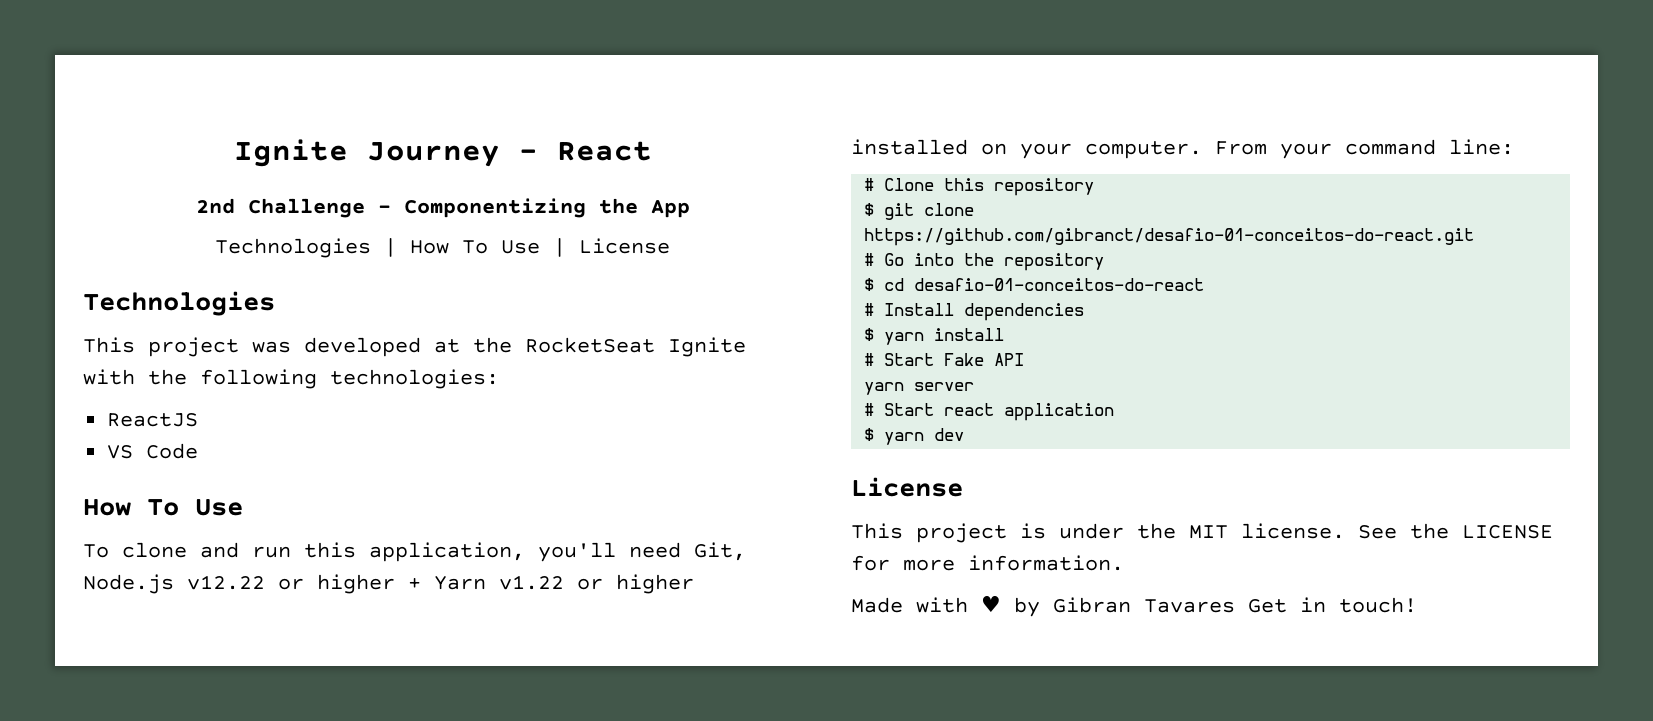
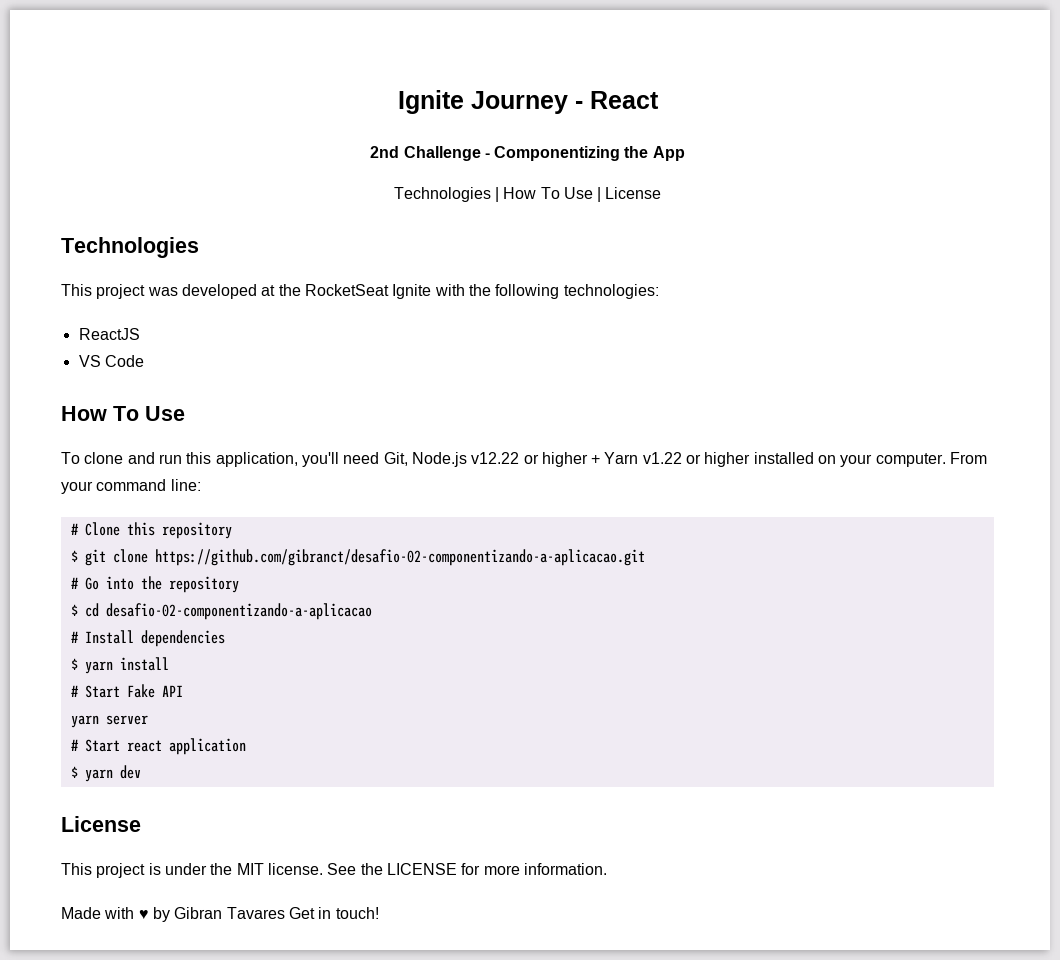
- $ git clone https://github.com/gibranct/desafio-01-conceitos-do-react.git
+ $ git clone https://github.com/gibranct/desafio-02-componentizando-a-aplicacao.git
- $ cd desafio-01-conceitos-do-react
+ $ cd desafio-02-componentizando-a-aplicacao

